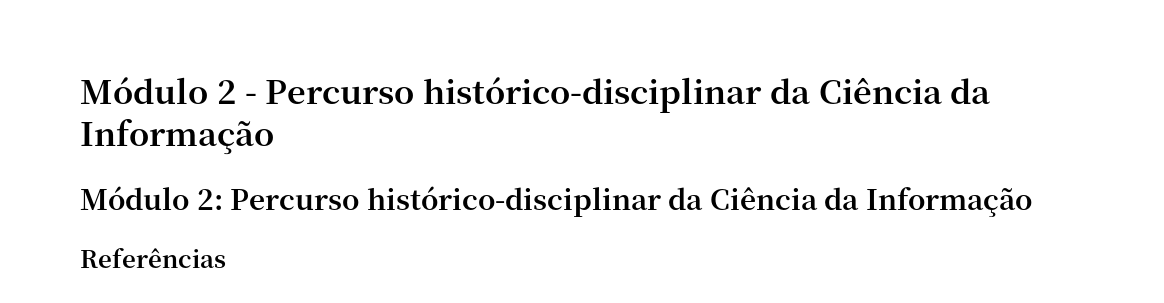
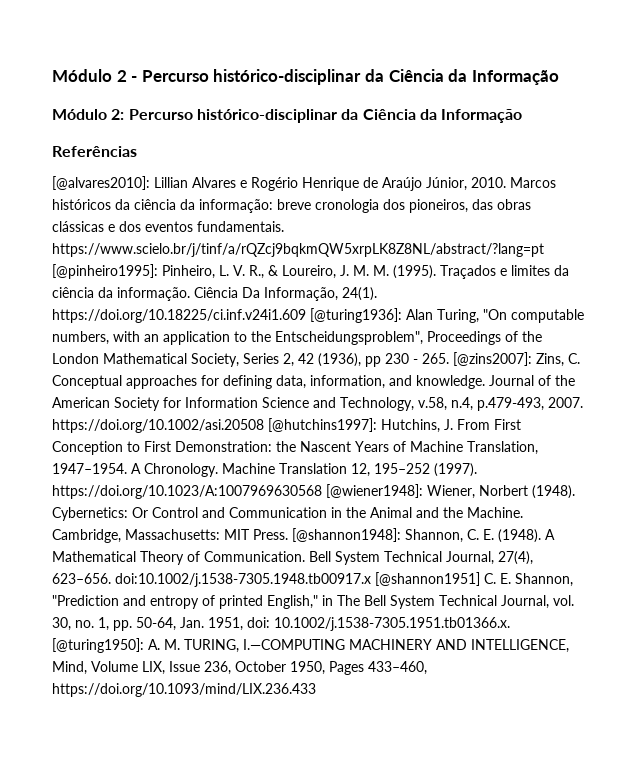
+ [@alvares2010]: Lillian Alvares e Rogério Henrique de Araújo Júnior, 2010. Marcos históricos da ciência da informação: breve cronologia dos pioneiros, das obras clássicas e dos eventos fundamentais. https://www.scielo.br/j/tinf/a/rQZcj9bqkmQW5xrpLK8Z8NL/abstract/?lang=pt [@pinheiro1995]: Pinheiro, L. V. R., & Loureiro, J. M. M. (1995). Traçados e limites da ciência da informação. Ciência Da Informação, 24(1). https://doi.org/10.18225/ci.inf.v24i1.609 [@turing1936]: Alan Turing, "On computable numbers, with an application to the Entscheidungsproblem", Proceedings of the London Mathematical Society, Series 2, 42 (1936), pp 230 - 265. [@zins2007]: Zins, C. Conceptual approaches for defining data, information, and knowledge. Journal of the American Society for Information Science and Technology, v.58, n.4, p.479-493, 2007. https://doi.org/10.1002/asi.20508 [@hutchins1997]: Hutchins, J. From First Conception to First Demonstration: the Nascent Years of Machine Translation, 1947–1954. A Chronology. Machine Translation 12, 195–252 (1997). https://doi.org/10.1023/A:1007969630568 [@wiener1948]: Wiener, Norbert (1948). Cybernetics: Or Control and Communication in the Animal and the Machine. Cambridge, Massachusetts: MIT Press. [@shannon1948]: Shannon, C. E. (1948). A Mathematical Theory of Communication. Bell System Technical Journal, 27(4), 623–656. doi:10.1002/j.1538-7305.1948.tb00917.x [@shannon1951] C. E. Shannon, "Prediction and entropy of printed English," in The Bell System Technical Journal, vol. 30, no. 1, pp. 50-64, Jan. 1951, doi: 10.1002/j.1538-7305.1951.tb01366.x. [@turing1950]: A. M. TURING, I.—COMPUTING MACHINERY AND INTELLIGENCE, Mind, Volume LIX, Issue 236, October 1950, Pages 433–460, https://doi.org/10.1093/mind/LIX.236.433

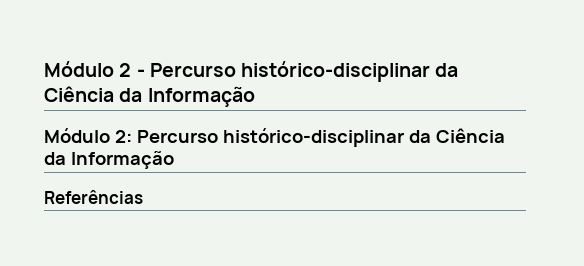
- [@alvares2010]: Lillian Alvares e Rogério Henrique de Araújo Júnior, 2010. Marcos históricos da ciência da informação: breve cronologia dos pioneiros, das obras clássicas e dos eventos fundamentais. https://www.scielo.br/j/tinf/a/rQZcj9bqkmQW5xrpLK8Z8NL/abstract/?lang=pt [@pinheiro1995]: Pinheiro, L. V. R., & Loureiro, J. M. M. (1995). Traçados e limites da ciência da informação. Ciência Da Informação, 24(1). https://doi.org/10.18225/ci.inf.v24i1.609 [@turing1936]: Alan Turing, "On computable numbers, with an application to the Entscheidungsproblem", Proceedings of the London Mathematical Society, Series 2, 42 (1936), pp 230 - 265. [@zins2007]: Zins, C. Conceptual approaches for defining data, information, and knowledge. Journal of the American Society for Information Science and Technology, v.58, n.4, p.479-493, 2007. https://doi.org/10.1002/asi.20508 [@hutchins1997]: Hutchins, J. From First Conception to First Demonstration: the Nascent Years of Machine Translation, 1947–1954. A Chronology. Machine Translation 12, 195–252 (1997). https://doi.org/10.1023/A:1007969630568 [@wiener1948]: Wiener, Norbert (1948). Cybernetics: Or Control and Communication in the Animal and the Machine. Cambridge, Massachusetts: MIT Press. [@shannon1948]: Shannon, C. E. (1948). A Mathematical Theory of Communication. Bell System Technical Journal, 27(4), 623–656. doi:10.1002/j.1538-7305.1948.tb00917.x [@shannon1951] C. E. Shannon, "Prediction and entropy of printed English," in The Bell System Technical Journal, vol. 30, no. 1, pp. 50-64, Jan. 1951, doi: 10.1002/j.1538-7305.1951.tb01366.x. [@turing1950]: A. M. TURING, I.—COMPUTING MACHINERY AND INTELLIGENCE, Mind, Volume LIX, Issue 236, October 1950, Pages 433–460, https://doi.org/10.1093/mind/LIX.236.433

